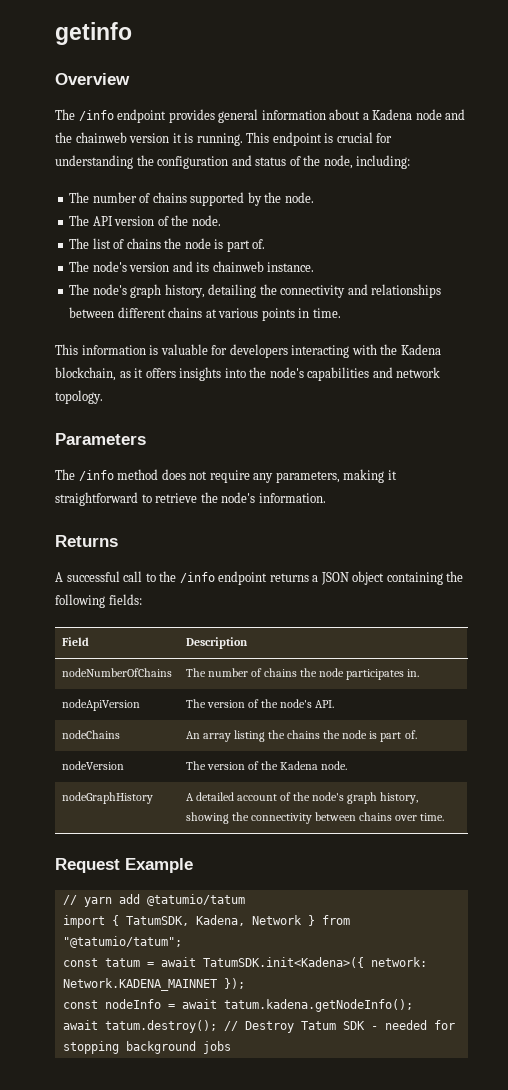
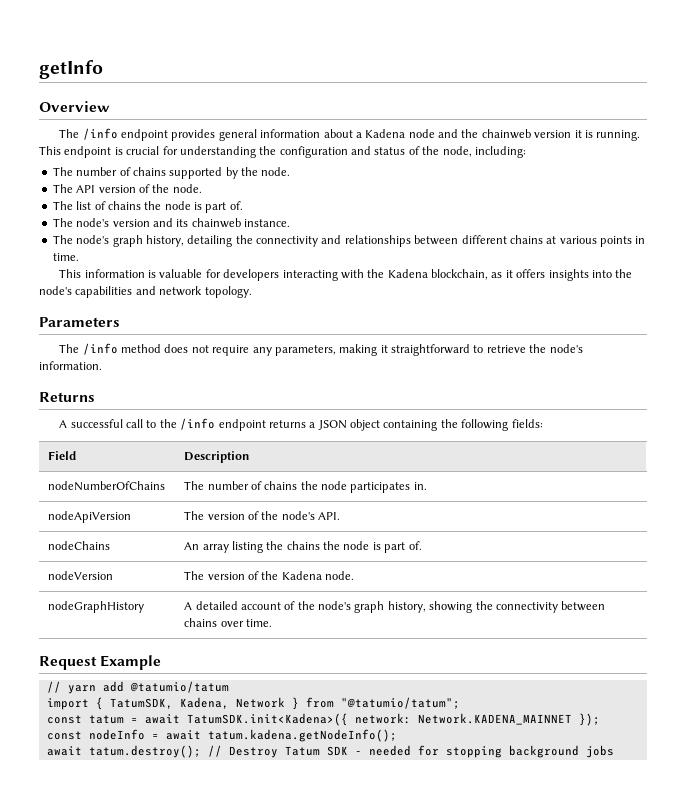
- getinfo
+ getInfo

